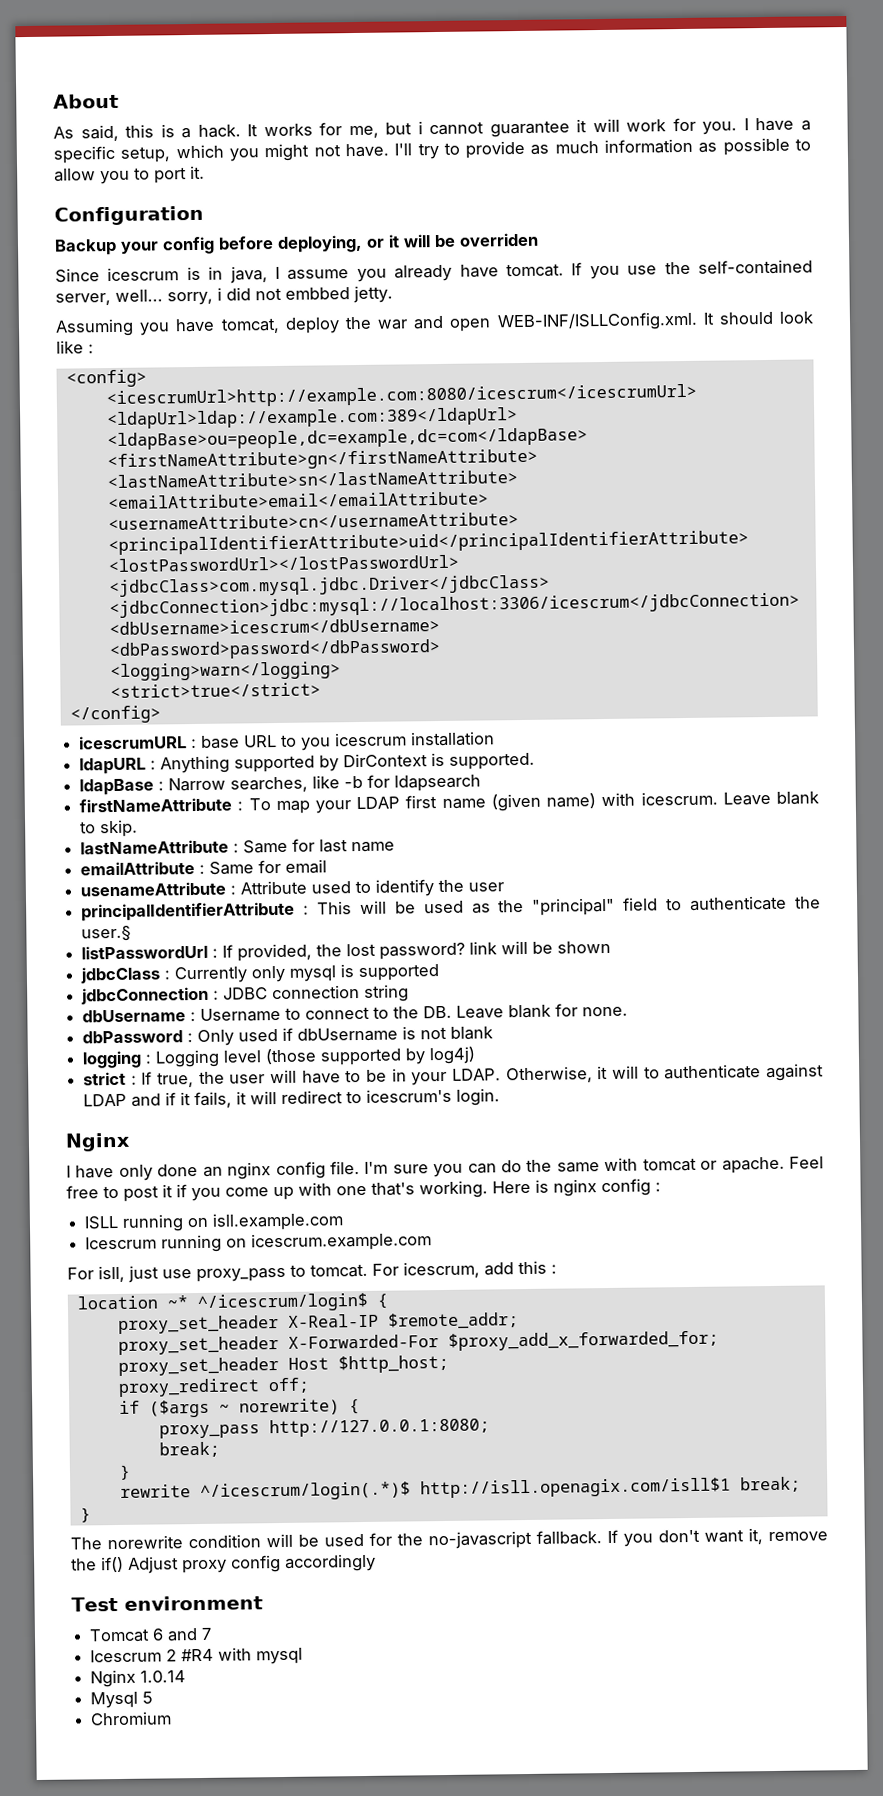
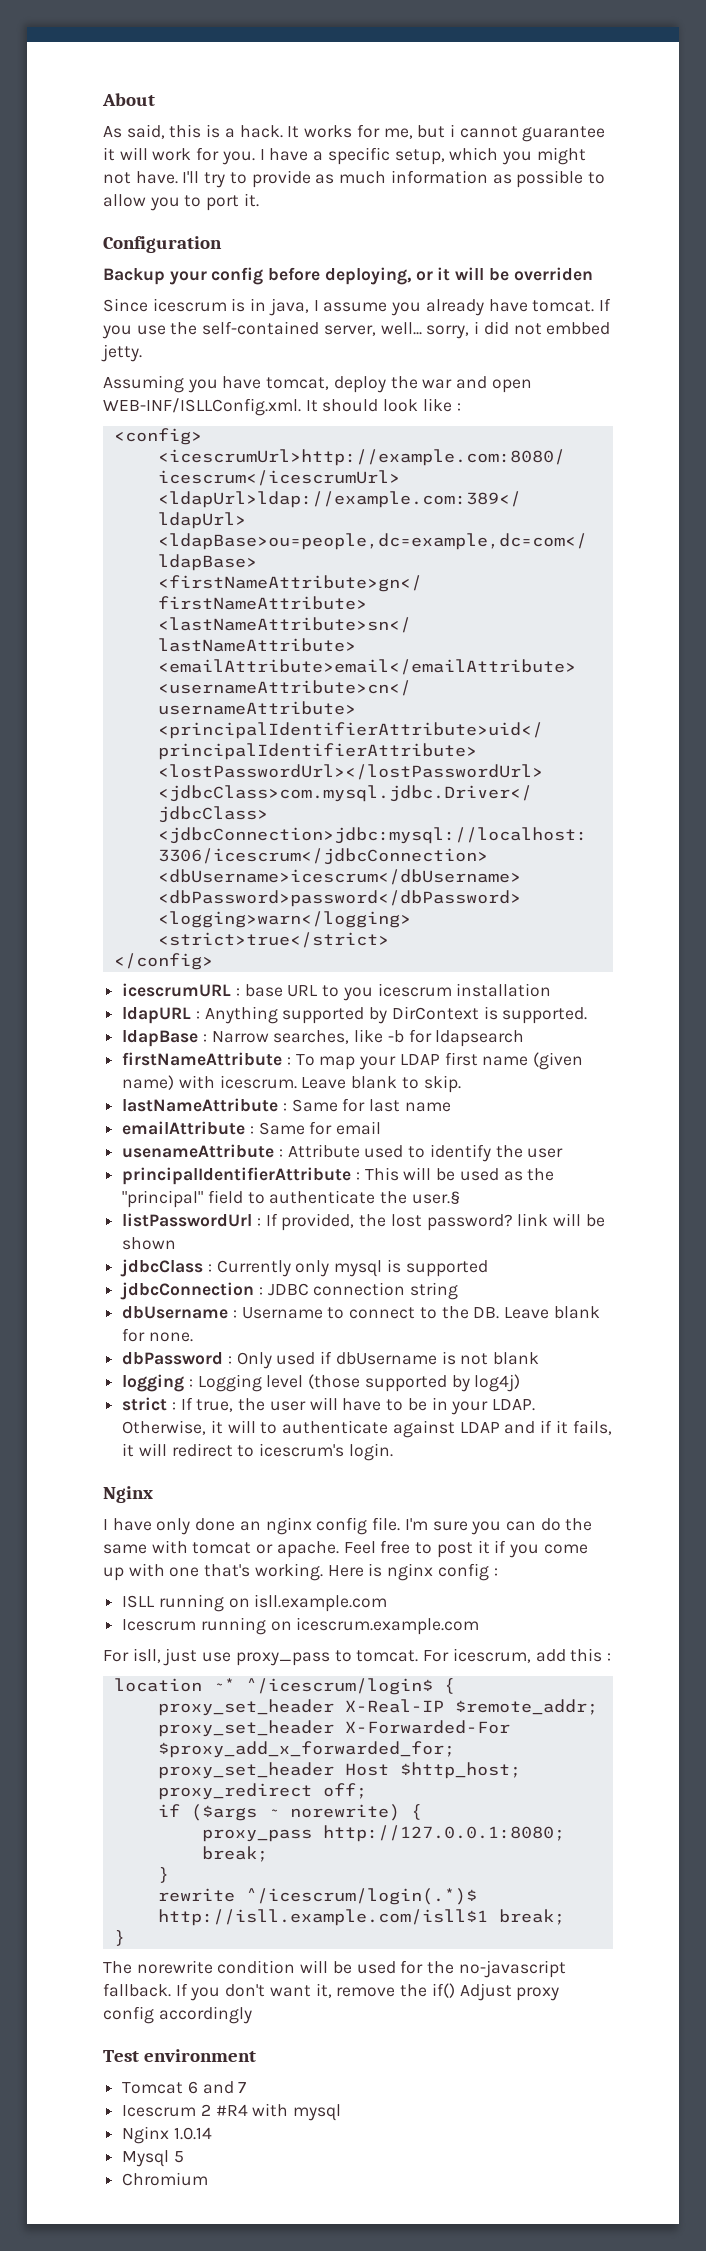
- rewrite ^/icescrum/login(.*)$ http://isll.openagix.com/isll$1 break;
+ rewrite ^/icescrum/login(.*)$ http://isll.example.com/isll$1 break;

